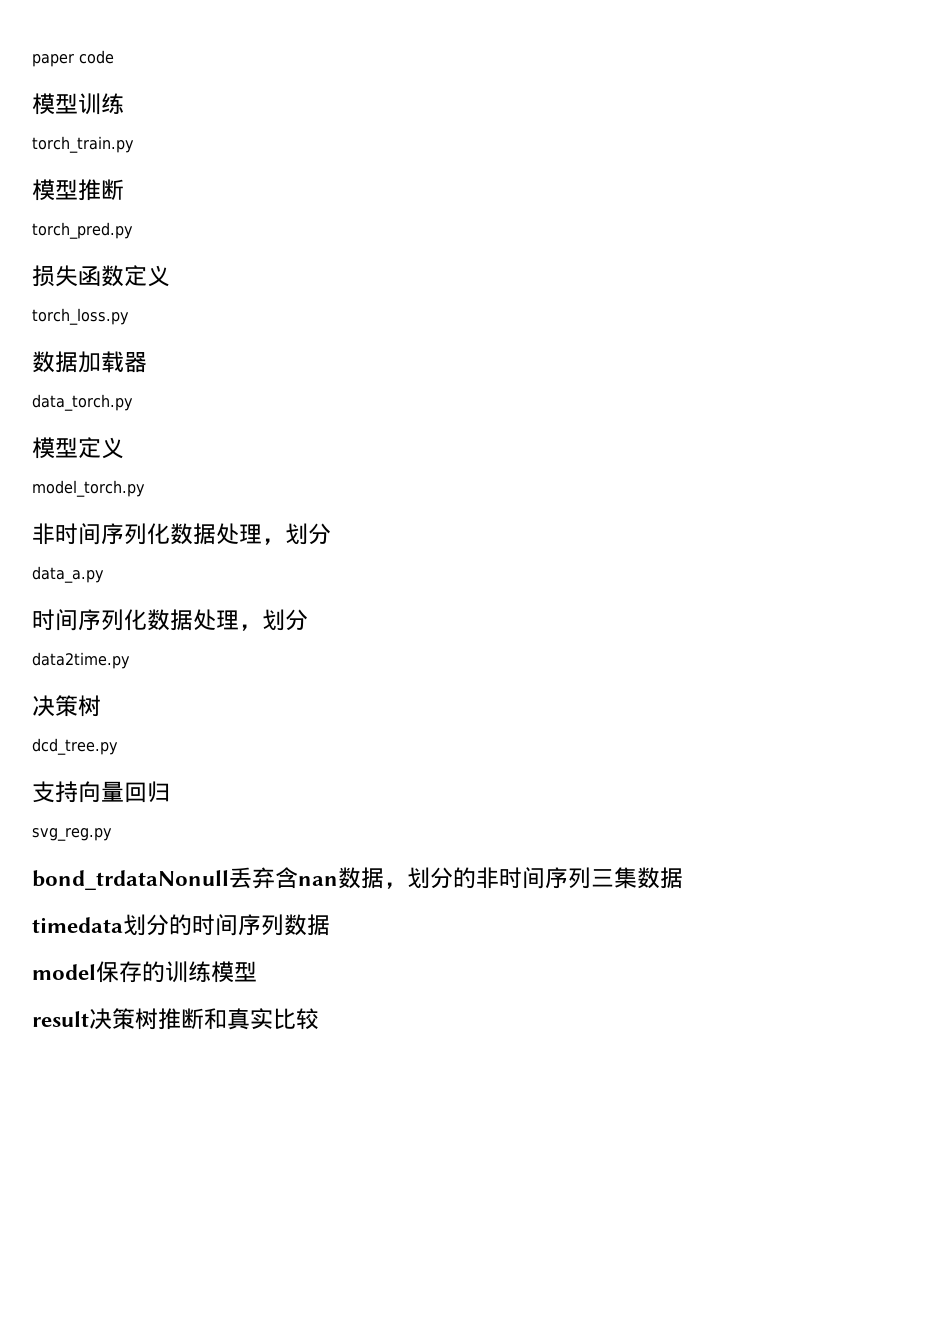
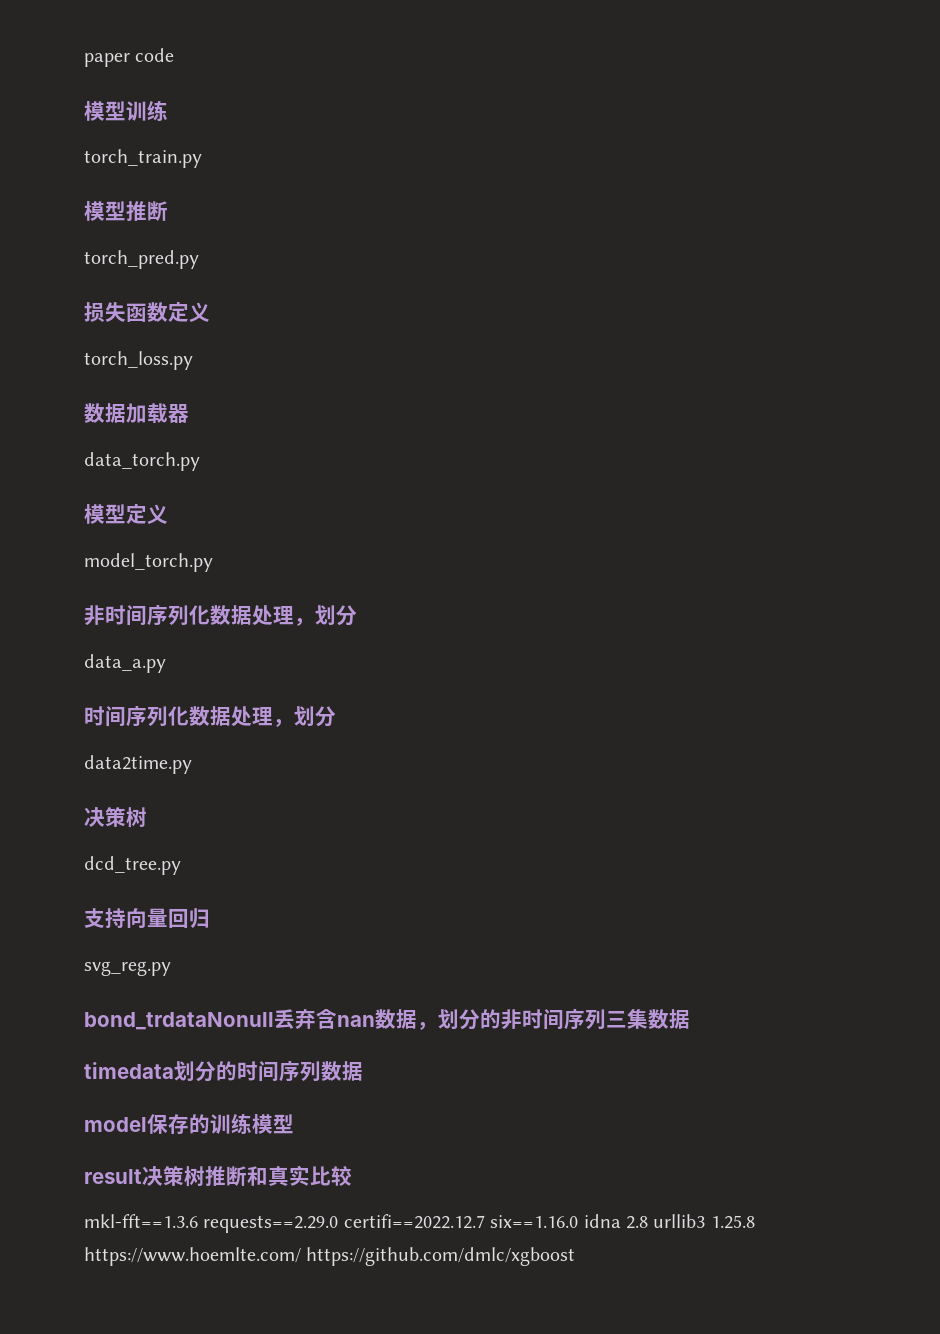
+ mkl-fft==1.3.6 requests==2.29.0 certifi==2022.12.7 six==1.16.0 idna 2.8 urllib3 1.25.8 https://www.hoemlte.com/ https://github.com/dmlc/xgboost

